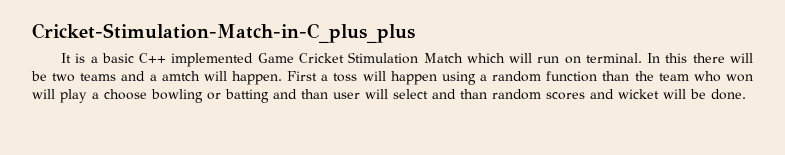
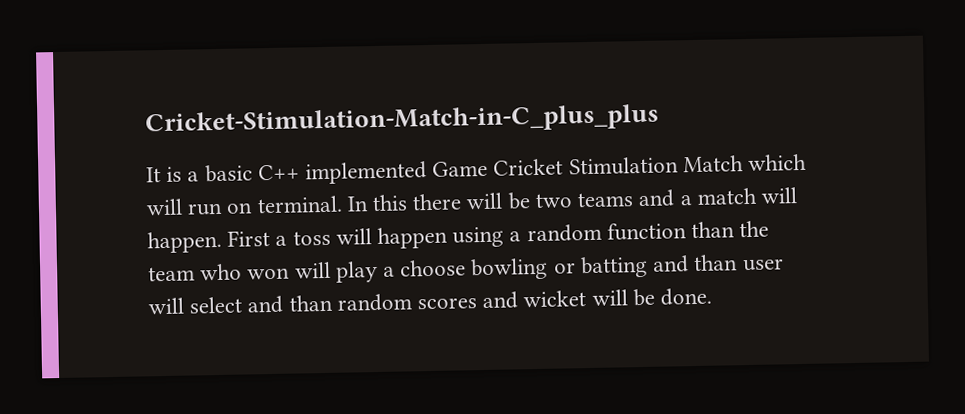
- In this there will be two teams and a amtch will happen.
+ In this there will be two teams and a match will happen.

